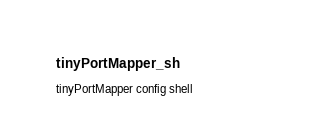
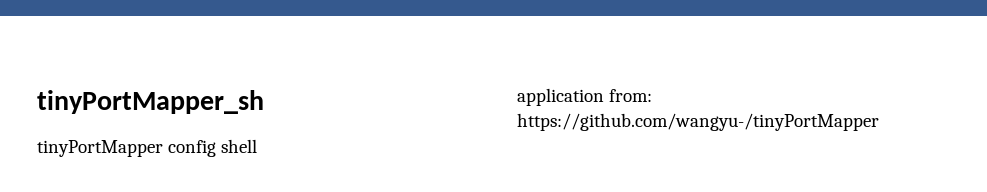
+ application from: https://github.com/wangyu-/tinyPortMapper

